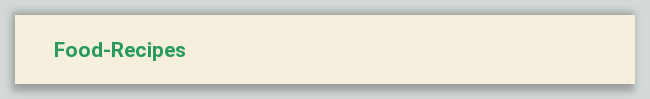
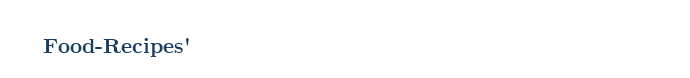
- Food-Recipes
+ Food-Recipes'

